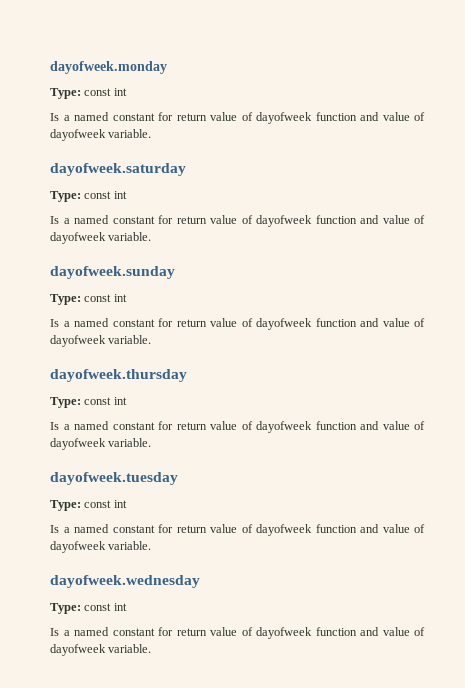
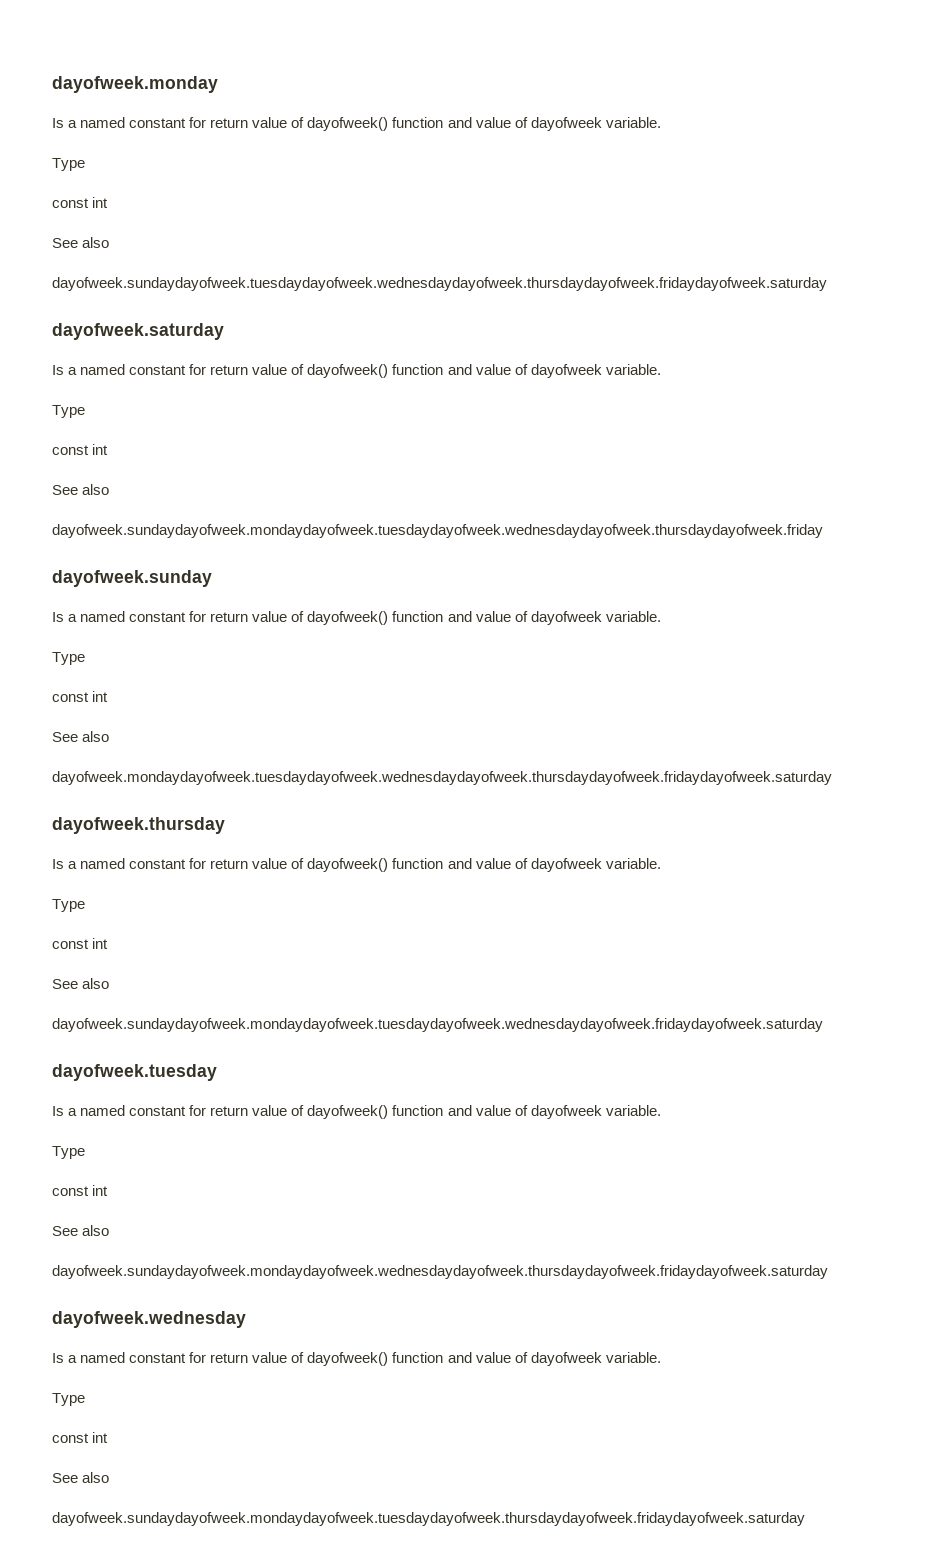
  dayofweek.monday
- Type: const int
- Is a named constant for return value of dayofweek function and value of dayofweek variable.
+ Is a named constant for return value of dayofweek() function and value of dayofweek variable.
+ Type
+ const int
+ See also
+ dayofweek.sundaydayofweek.tuesdaydayofweek.wednesdaydayofweek.thursdaydayofweek.fridaydayofweek.saturday
  dayofweek.saturday
- Type: const int
- Is a named constant for return value of dayofweek function and value of dayofweek variable.
+ Is a named constant for return value of dayofweek() function and value of dayofweek variable.
+ Type
+ const int
+ See also
+ dayofweek.sundaydayofweek.mondaydayofweek.tuesdaydayofweek.wednesdaydayofweek.thursdaydayofweek.friday
  dayofweek.sunday
- Type: const int
- Is a named constant for return value of dayofweek function and value of dayofweek variable.
+ Is a named constant for return value of dayofweek() function and value of dayofweek variable.
+ Type
+ const int
+ See also
+ dayofweek.mondaydayofweek.tuesdaydayofweek.wednesdaydayofweek.thursdaydayofweek.fridaydayofweek.saturday
  dayofweek.thursday
- Type: const int
- Is a named constant for return value of dayofweek function and value of dayofweek variable.
+ Is a named constant for return value of dayofweek() function and value of dayofweek variable.
+ Type
+ const int
+ See also
+ dayofweek.sundaydayofweek.mondaydayofweek.tuesdaydayofweek.wednesdaydayofweek.fridaydayofweek.saturday
  dayofweek.tuesday
- Type: const int
- Is a named constant for return value of dayofweek function and value of dayofweek variable.
+ Is a named constant for return value of dayofweek() function and value of dayofweek variable.
+ Type
+ const int
+ See also
+ dayofweek.sundaydayofweek.mondaydayofweek.wednesdaydayofweek.thursdaydayofweek.fridaydayofweek.saturday
  dayofweek.wednesday
- Type: const int
- Is a named constant for return value of dayofweek function and value of dayofweek variable.
+ Is a named constant for return value of dayofweek() function and value of dayofweek variable.
+ Type
+ const int
+ See also
+ dayofweek.sundaydayofweek.mondaydayofweek.tuesdaydayofweek.thursdaydayofweek.fridaydayofweek.saturday

